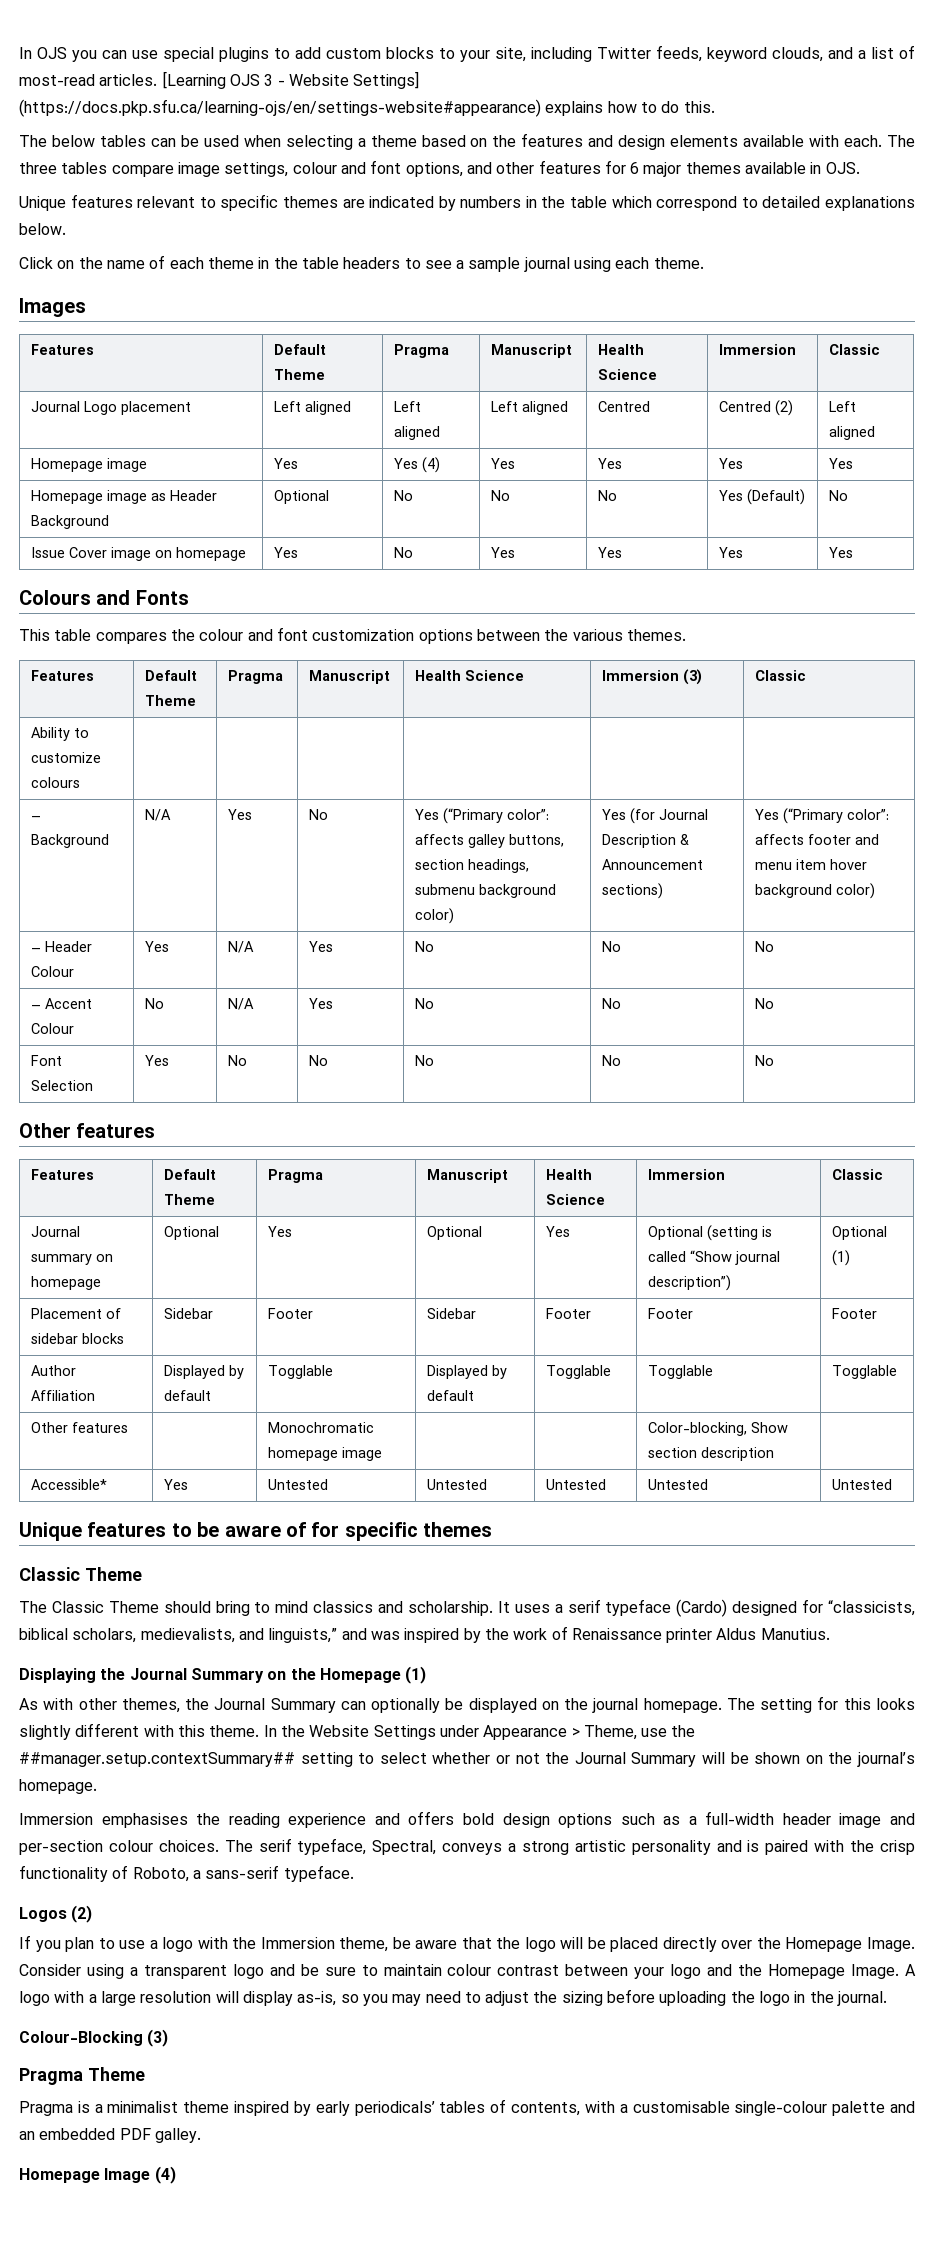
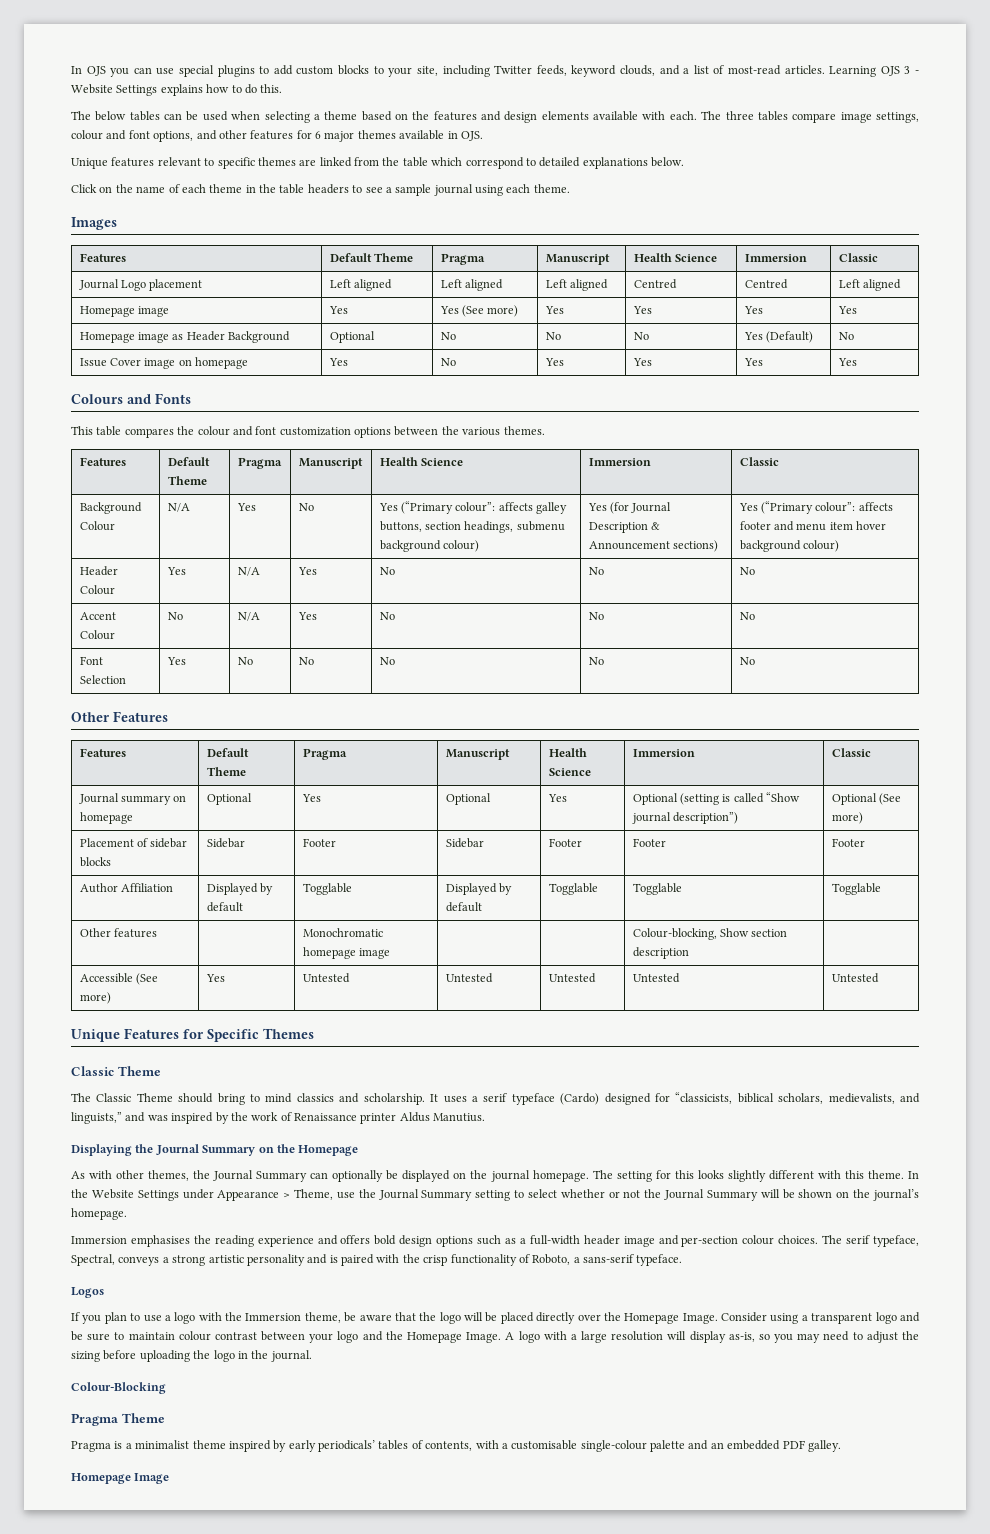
- [Learning OJS 3 - Website Settings] (https://docs.pkp.sfu.ca/learning-ojs/en/settings-website#appearance) explains how to do this.
+ Learning OJS 3 - Website Settings explains how to do this.
- Unique features relevant to specific themes are indicated by numbers in the table which correspond to detailed explanations below.
+ Unique features relevant to specific themes are linked from the table which correspond to detailed explanations below.
- Journal Logo placement | Left aligned | Left aligned | Left aligned | Centred | Centred (2) | Left aligned
+ Journal Logo placement | Left aligned | Left aligned | Left aligned | Centred | Centred | Left aligned
- Homepage image | Yes | Yes (4) | Yes | Yes | Yes | Yes
+ Homepage image | Yes | Yes (See more) | Yes | Yes | Yes | Yes
  This table compares the colour and font customization options between the various themes.
- Features | Default Theme | Pragma | Manuscript | Health Science | Immersion (3) | Classic
- Ability to customize colours | | | | | |
- – Background | N/A | Yes | No | Yes (“Primary color”: affects galley buttons, section headings, submenu background color) | Yes (for Journal Description & Announcement sections) | Yes (“Primary color”: affects footer and menu item hover background color)
- – Header Colour | Yes | N/A | Yes | No | No | No
+ Features | Default Theme | Pragma | Manuscript | Health Science | Immersion | Classic
+ Background Colour | N/A | Yes | No | Yes (“Primary colour”: affects galley buttons, section headings, submenu background colour) | Yes (for Journal Description & Announcement sections) | Yes (“Primary colour”: affects footer and menu item hover background colour)
+ Header Colour | Yes | N/A | Yes | No | No | No
- – Accent Colour | No | N/A | Yes | No | No | No
+ Accent Colour | No | N/A | Yes | No | No | No
  Font Selection | Yes | No | No | No | No | No
- Other features
+ Other Features
- Journal summary on homepage | Optional | Yes | Optional | Yes | Optional (setting is called “Show journal description”) | Optional (1)
+ Journal summary on homepage | Optional | Yes | Optional | Yes | Optional (setting is called “Show journal description”) | Optional (See more)
- Other features | | Monochromatic homepage image | | | Color-blocking, Show section description |
+ Other features | | Monochromatic homepage image | | | Colour-blocking, Show section description |
- Accessible* | Yes | Untested | Untested | Untested | Untested | Untested
+ Accessible (See more) | Yes | Untested | Untested | Untested | Untested | Untested
- Unique features to be aware of for specific themes
+ Unique Features for Specific Themes
- Displaying the Journal Summary on the Homepage (1)
+ Displaying the Journal Summary on the Homepage
- In the Website Settings under Appearance > Theme, use the ##manager.setup.contextSummary## setting to select whether or not the Journal Summary will be shown on the journal’s homepage.
+ In the Website Settings under Appearance > Theme, use the Journal Summary setting to select whether or not the Journal Summary will be shown on the journal’s homepage.
- Logos (2)
+ Logos
- Colour-Blocking (3)
+ Colour-Blocking
- Homepage Image (4)
+ Homepage Image

